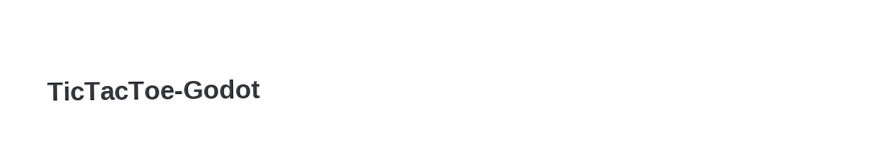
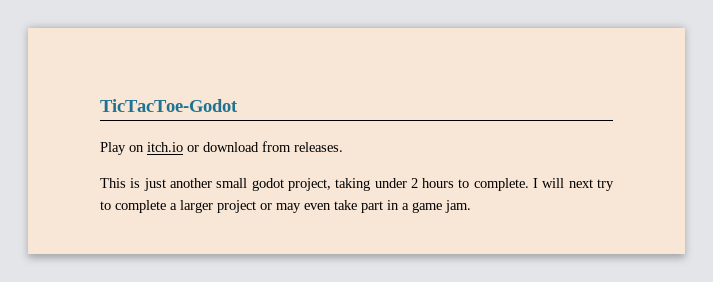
+ Play on itch.io or download from releases.
+ This is just another small godot project, taking under 2 hours to complete. I will next try to complete a larger project or may even take part in a game jam.

